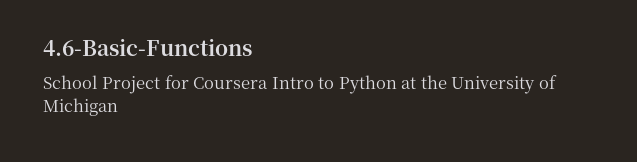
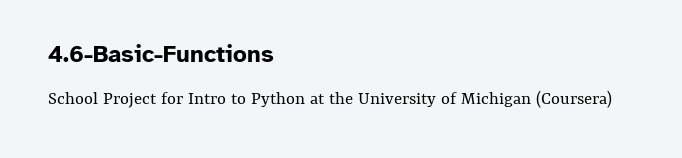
- School Project for Coursera Intro to Python at the University of Michigan
+ School Project for Intro to Python at the University of Michigan (Coursera)

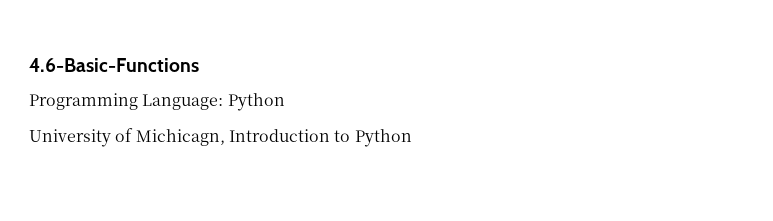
- School Project for Intro to Python at the University of Michigan (Coursera)
+ Programming Language: Python
+ University of Michicagn, Introduction to Python

